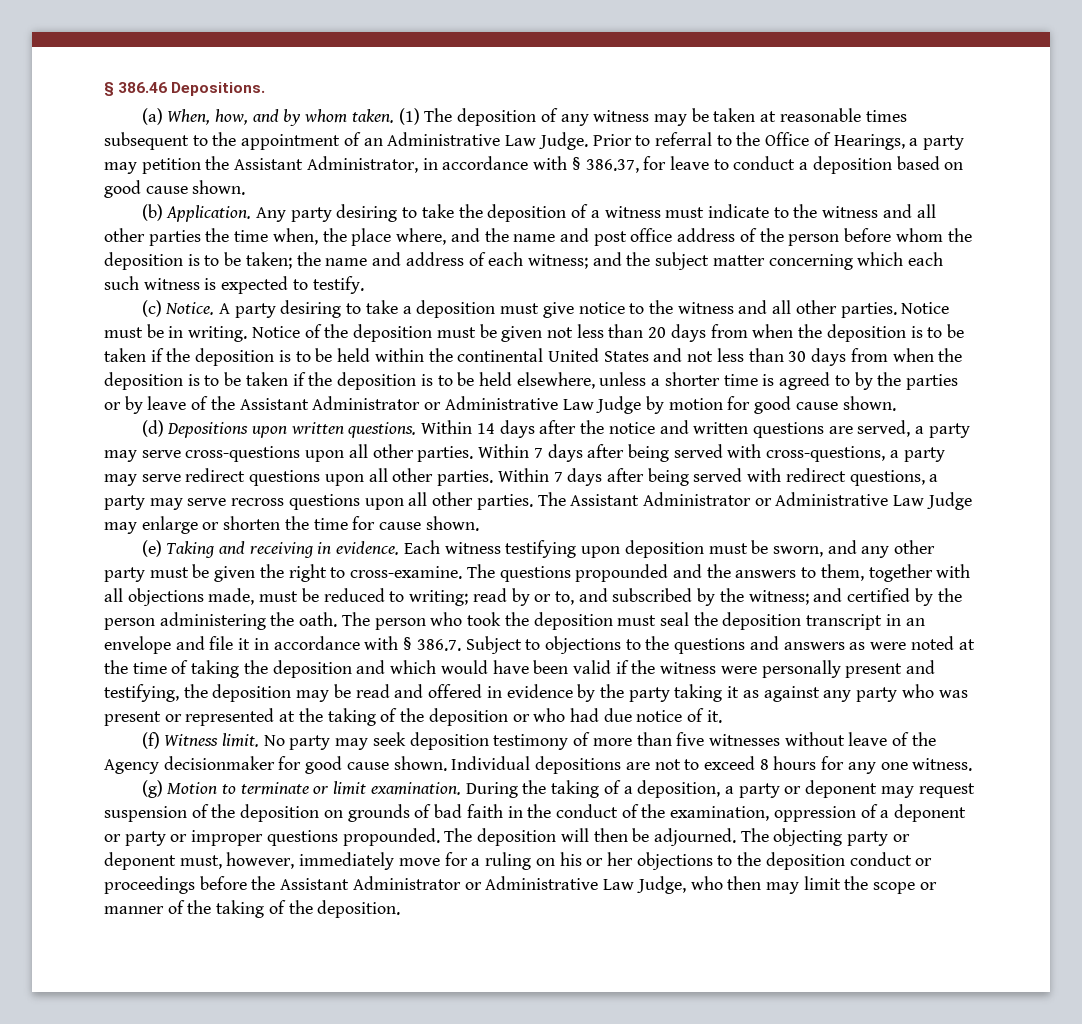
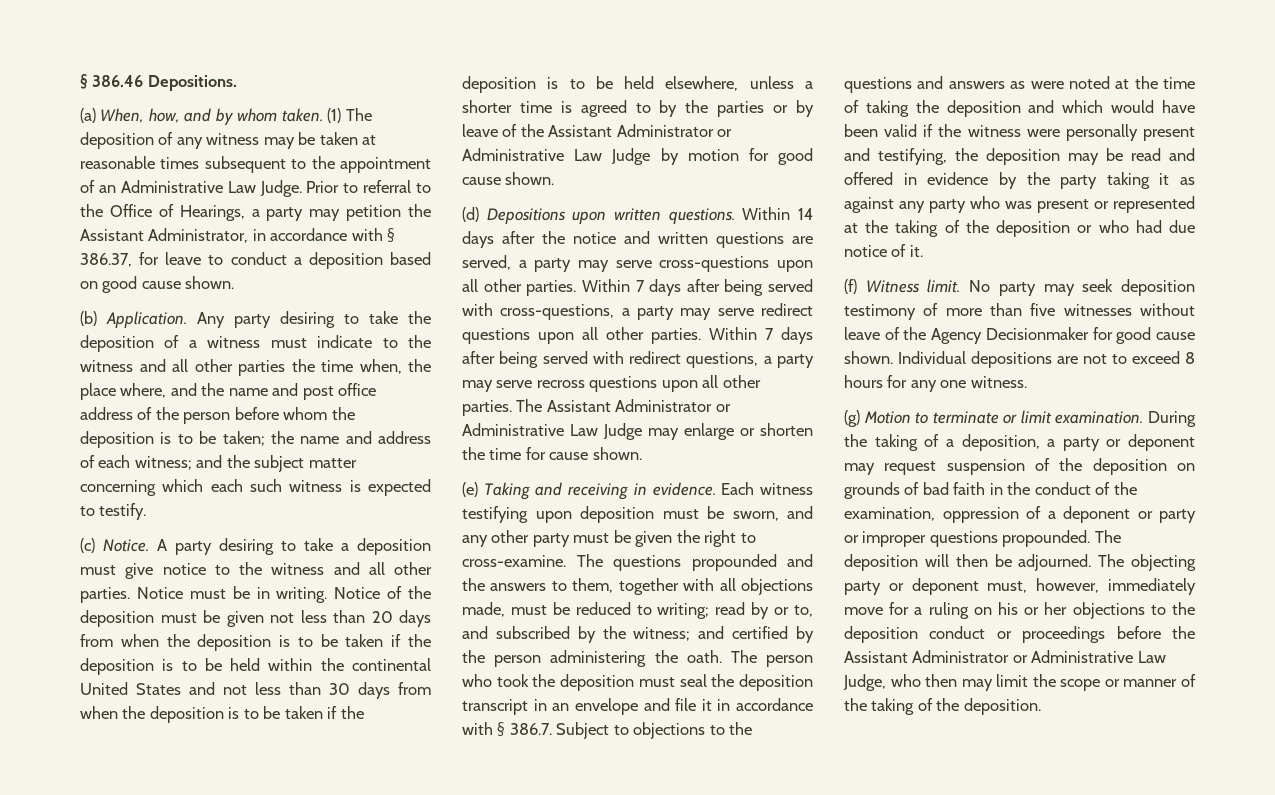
- No party may seek deposition testimony of more than five witnesses without leave of the Agency decisionmaker for good cause shown.
+ No party may seek deposition testimony of more than five witnesses without leave of the Agency Decisionmaker for good cause shown.

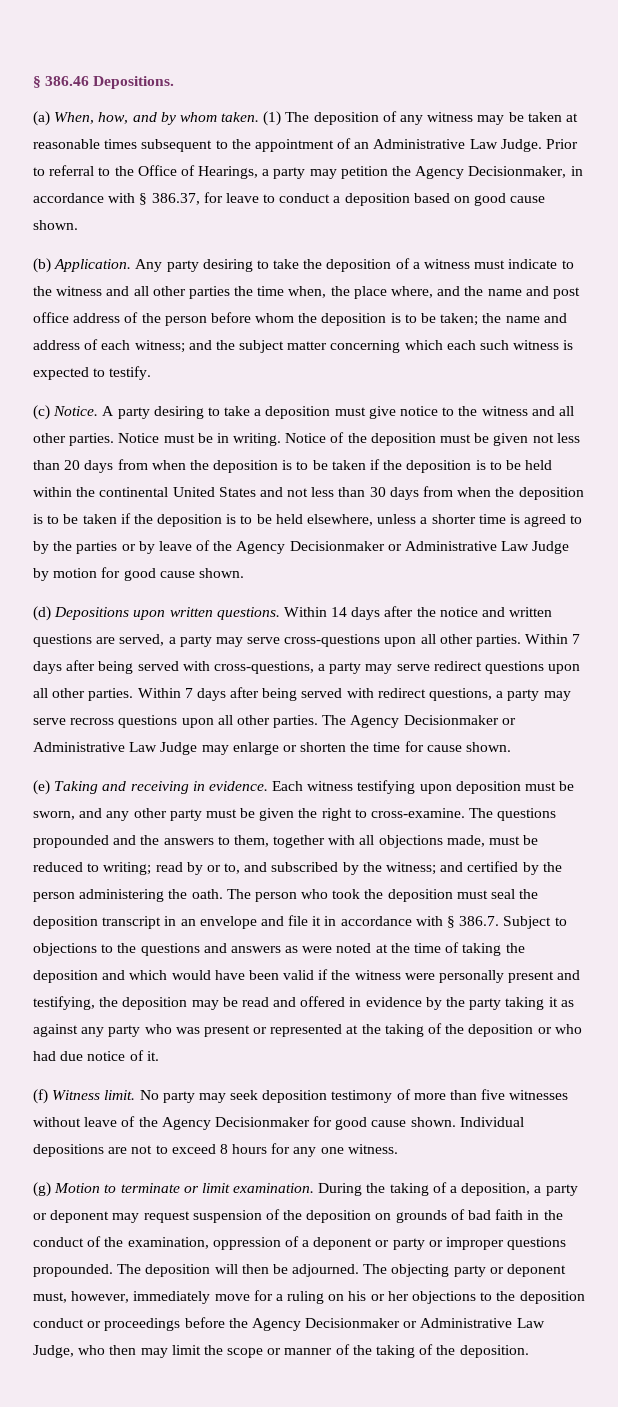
- Prior to referral to the Office of Hearings, a party may petition the Assistant Administrator, in accordance with § 386.37, for leave to conduct a deposition based on good cause shown.
+ Prior to referral to the Office of Hearings, a party may petition the Agency Decisionmaker, in accordance with § 386.37, for leave to conduct a deposition based on good cause shown.
- Notice of the deposition must be given not less than 20 days from when the deposition is to be taken if the deposition is to be held within the continental United States and not less than 30 days from when the deposition is to be taken if the deposition is to be held elsewhere, unless a shorter time is agreed to by the parties or by leave of the Assistant Administrator or Administrative Law Judge by motion for good cause shown.
+ Notice of the deposition must be given not less than 20 days from when the deposition is to be taken if the deposition is to be held within the continental United States and not less than 30 days from when the deposition is to be taken if the deposition is to be held elsewhere, unless a shorter time is agreed to by the parties or by leave of the Agency Decisionmaker or Administrative Law Judge by motion for good cause shown.
- The Assistant Administrator or Administrative Law Judge may enlarge or shorten the time for cause shown.
+ The Agency Decisionmaker or Administrative Law Judge may enlarge or shorten the time for cause shown.
- The objecting party or deponent must, however, immediately move for a ruling on his or her objections to the deposition conduct or proceedings before the Assistant Administrator or Administrative Law Judge, who then may limit the scope or manner of the taking of the deposition.
+ The objecting party or deponent must, however, immediately move for a ruling on his or her objections to the deposition conduct or proceedings before the Agency Decisionmaker or Administrative Law Judge, who then may limit the scope or manner of the taking of the deposition.

